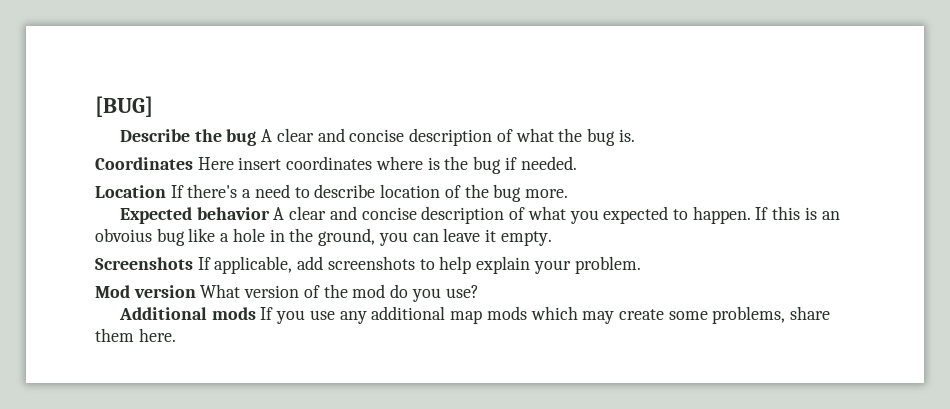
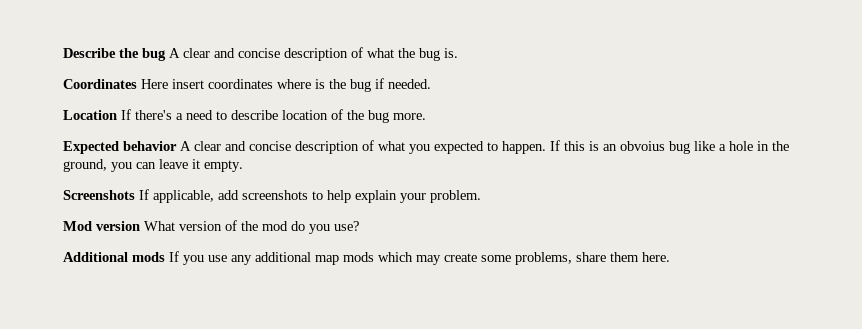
- [BUG]

